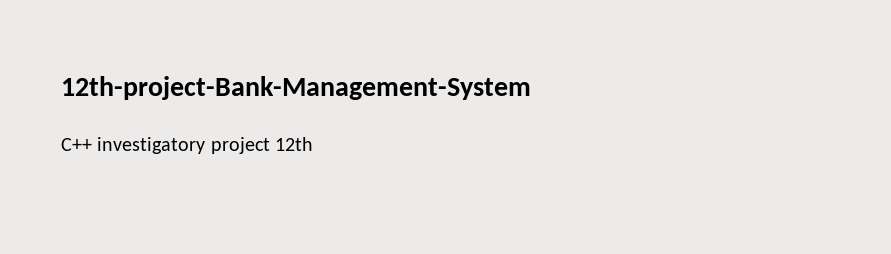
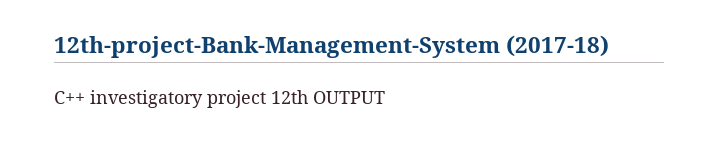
- 12th-project-Bank-Management-System
+ 12th-project-Bank-Management-System (2017-18)
- C++ investigatory project 12th
+ C++ investigatory project 12th OUTPUT

